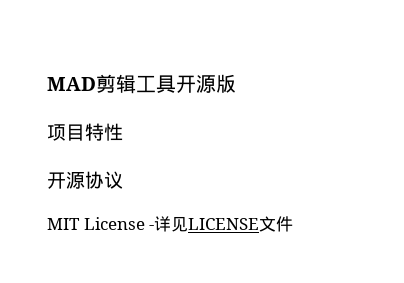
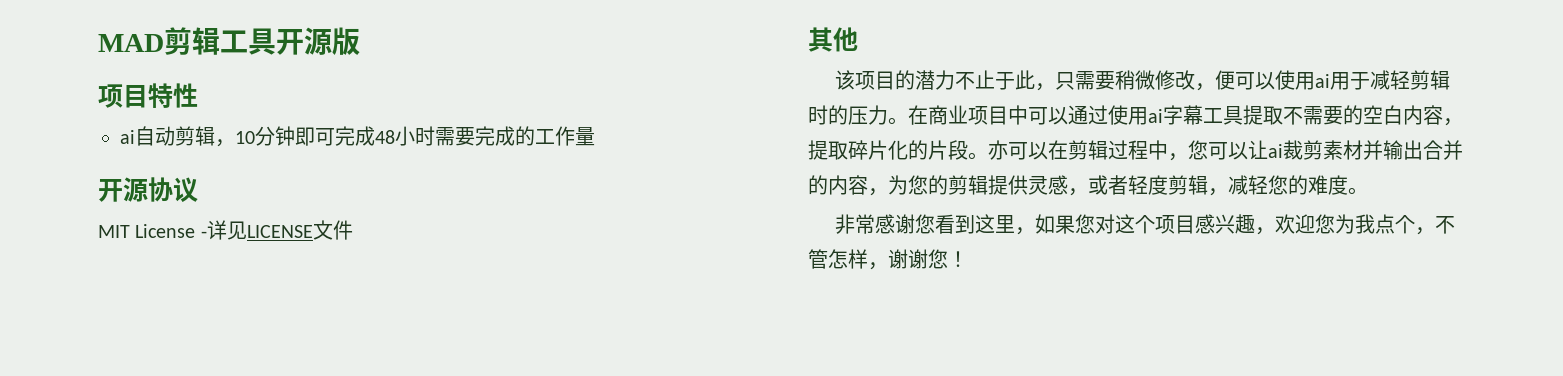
+ ai自动剪辑，10分钟即可完成48小时需要完成的工作量
+ 其他
+ 该项目的潜力不止于此，只需要稍微修改，便可以使用ai用于减轻剪辑时的压力。在商业项目中可以通过使用ai字幕工具提取不需要的空白内容，提取碎片化的片段。亦可以在剪辑过程中，您可以让ai裁剪素材并输出合并的内容，为您的剪辑提供灵感，或者轻度剪辑，减轻您的难度。
+ 非常感谢您看到这里，如果您对这个项目感兴趣，欢迎您为我点个，不管怎样，谢谢您！

